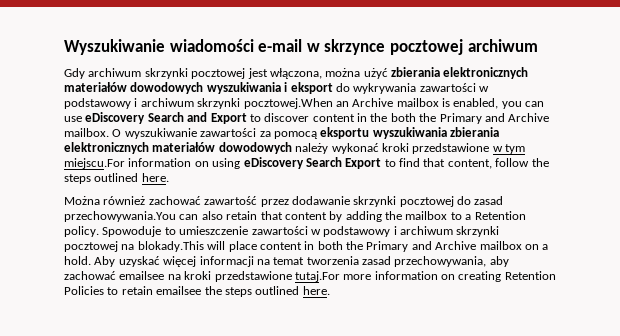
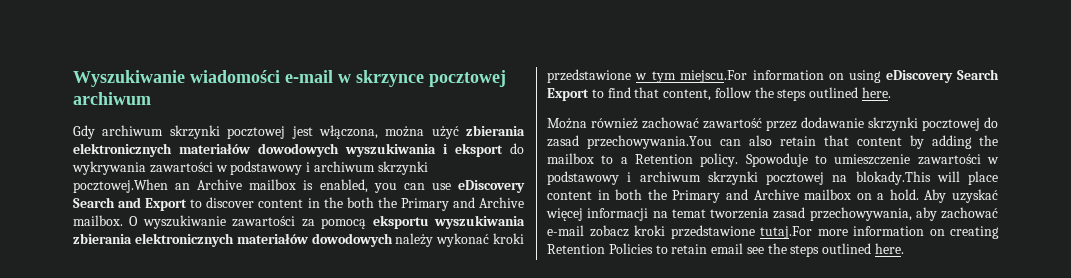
- Aby uzyskać więcej informacji na temat tworzenia zasad przechowywania, aby zachować emailsee na kroki przedstawione tutaj.For more information on creating Retention Policies to retain emailsee the steps outlined here.
+ Aby uzyskać więcej informacji na temat tworzenia zasad przechowywania, aby zachować e-mail zobacz kroki przedstawione tutaj.For more information on creating Retention Policies to retain email see the steps outlined here.

